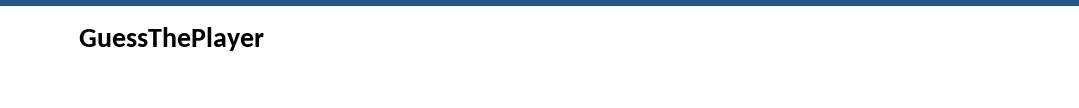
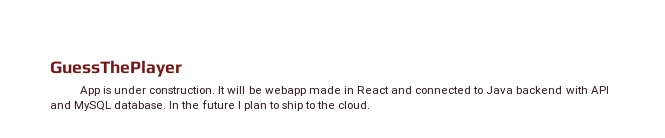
+ App is under construction. It will be webapp made in React and connected to Java backend with API and MySQL database. In the future I plan to ship to the cloud.

